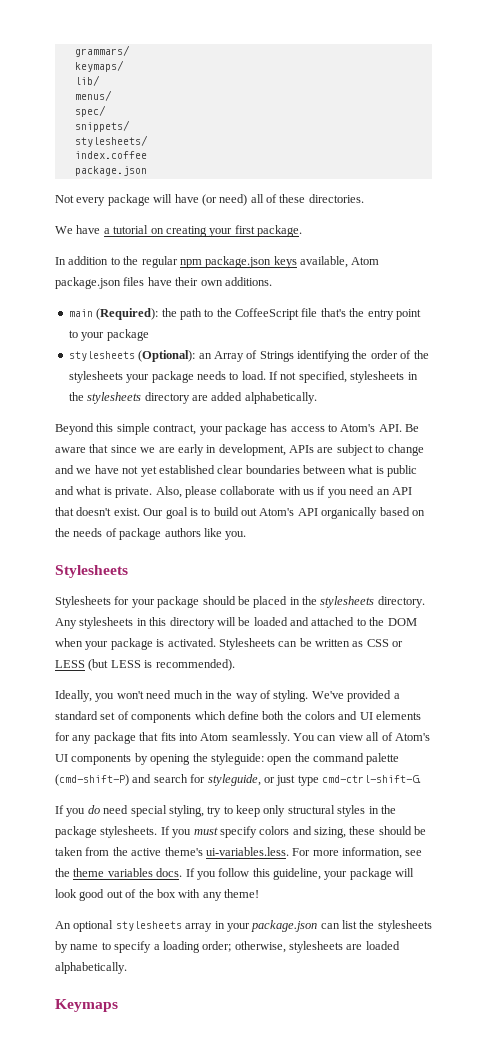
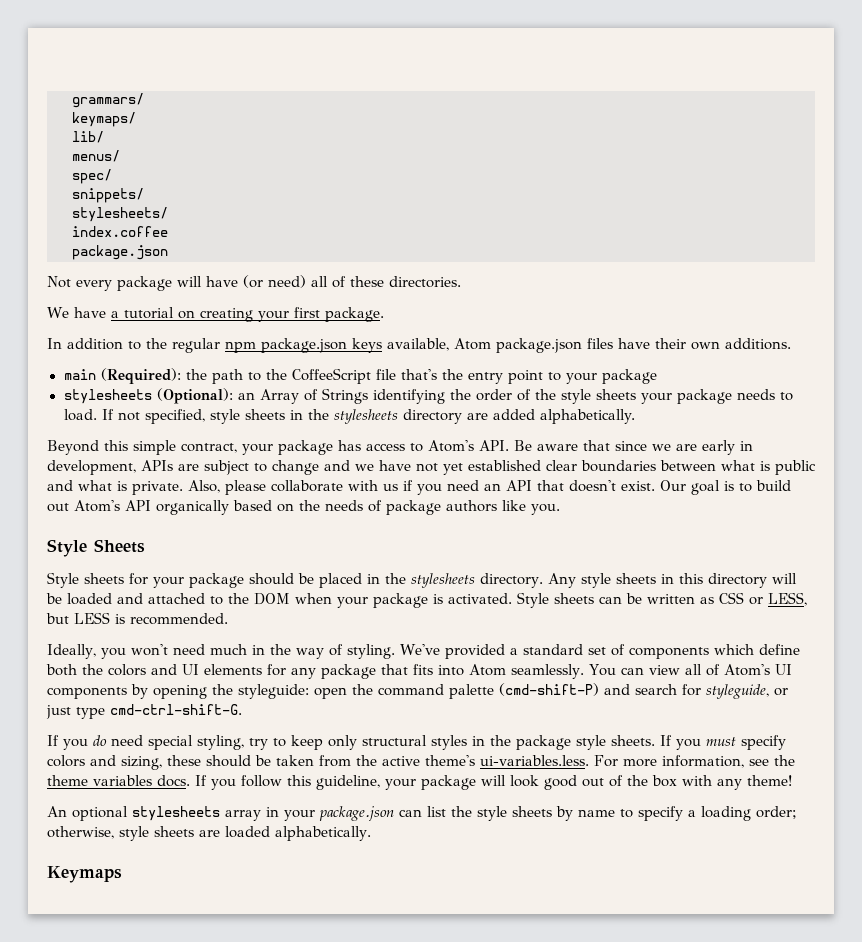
- stylesheets (Optional): an Array of Strings identifying the order of the stylesheets your package needs to load.
+ stylesheets (Optional): an Array of Strings identifying the order of the style sheets your package needs to load.
- If not specified, stylesheets in the stylesheets directory are added alphabetically.
+ If not specified, style sheets in the stylesheets directory are added alphabetically.
  Our goal is to build out Atom's API organically based on the needs of package authors like you.
- Stylesheets
- Stylesheets for your package should be placed in the stylesheets directory.
+ Style Sheets
+ Style sheets for your package should be placed in the stylesheets directory.
- Any stylesheets in this directory will be loaded and attached to the DOM when your package is activated.
+ Any style sheets in this directory will be loaded and attached to the DOM when your package is activated.
- Stylesheets can be written as CSS or LESS (but LESS is recommended).
+ Style sheets can be written as CSS or LESS, but LESS is recommended.
- If you do need special styling, try to keep only structural styles in the package stylesheets.
+ If you do need special styling, try to keep only structural styles in the package style sheets.
- An optional stylesheets array in your package.json can list the stylesheets by name to specify a loading order; otherwise, stylesheets are loaded alphabetically.
+ An optional stylesheets array in your package.json can list the style sheets by name to specify a loading order; otherwise, style sheets are loaded alphabetically.

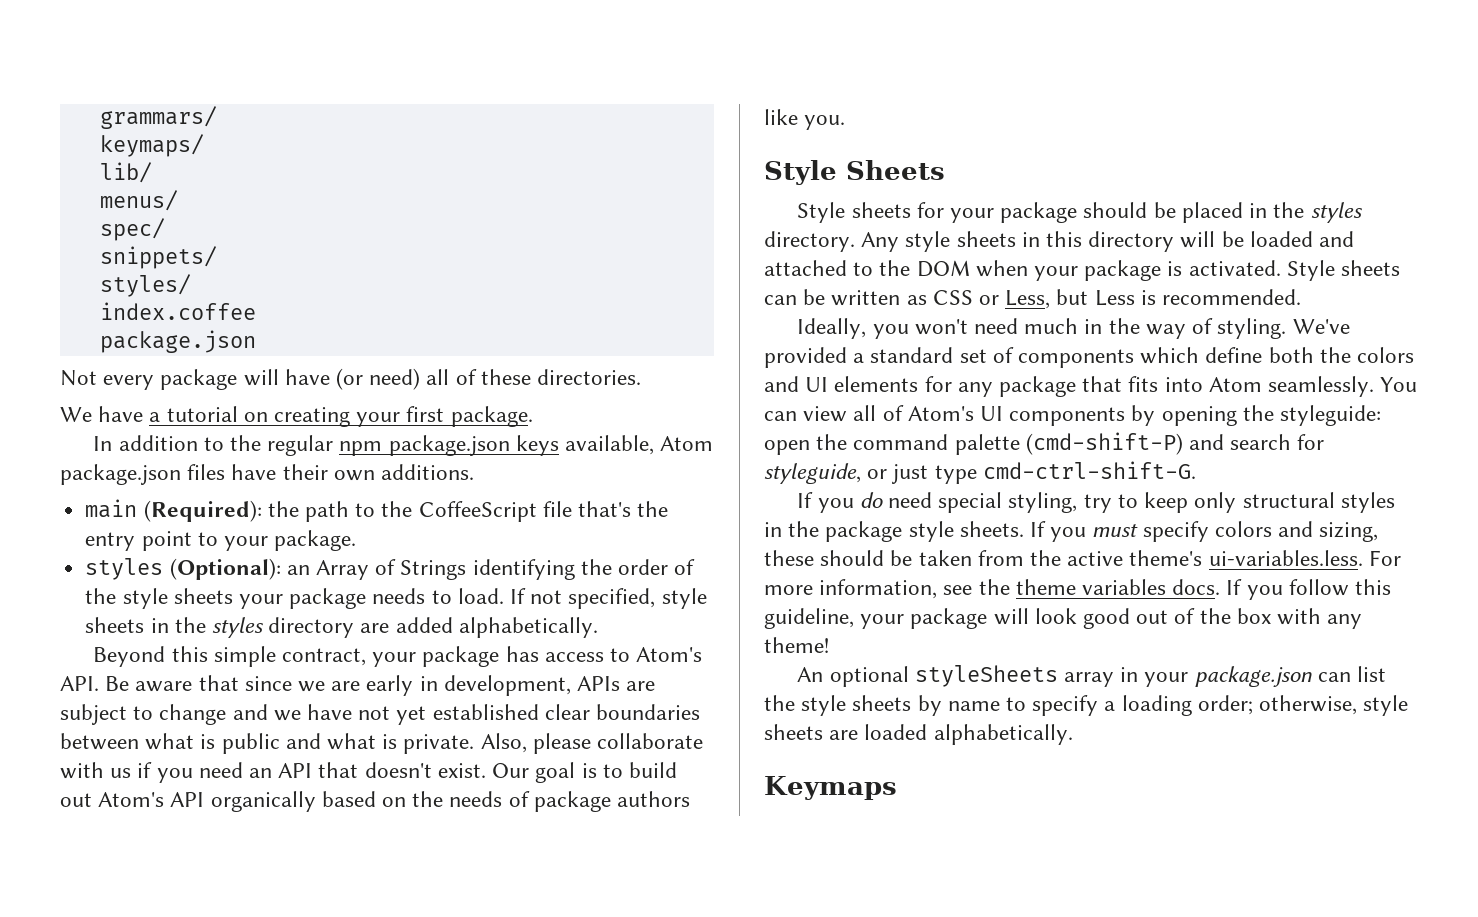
- stylesheets/
+ styles/
- main (Required): the path to the CoffeeScript file that's the entry point to your package
- stylesheets (Optional): an Array of Strings identifying the order of the style sheets your package needs to load.
+ main (Required): the path to the CoffeeScript file that's the entry point to your package.
+ styles (Optional): an Array of Strings identifying the order of the style sheets your package needs to load.
- If not specified, style sheets in the stylesheets directory are added alphabetically.
+ If not specified, style sheets in the styles directory are added alphabetically.
- Style sheets for your package should be placed in the stylesheets directory.
+ Style sheets for your package should be placed in the styles directory.
- Style sheets can be written as CSS or LESS, but LESS is recommended.
+ Style sheets can be written as CSS or Less, but Less is recommended.
- An optional stylesheets array in your package.json can list the style sheets by name to specify a loading order; otherwise, style sheets are loaded alphabetically.
+ An optional styleSheets array in your package.json can list the style sheets by name to specify a loading order; otherwise, style sheets are loaded alphabetically.

